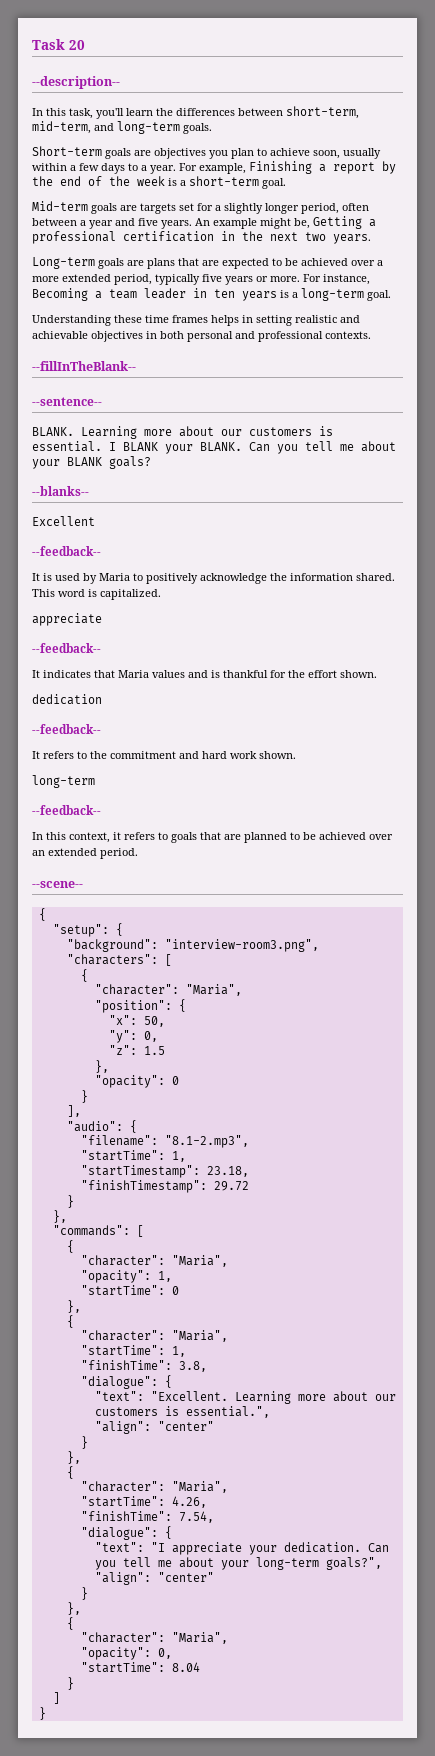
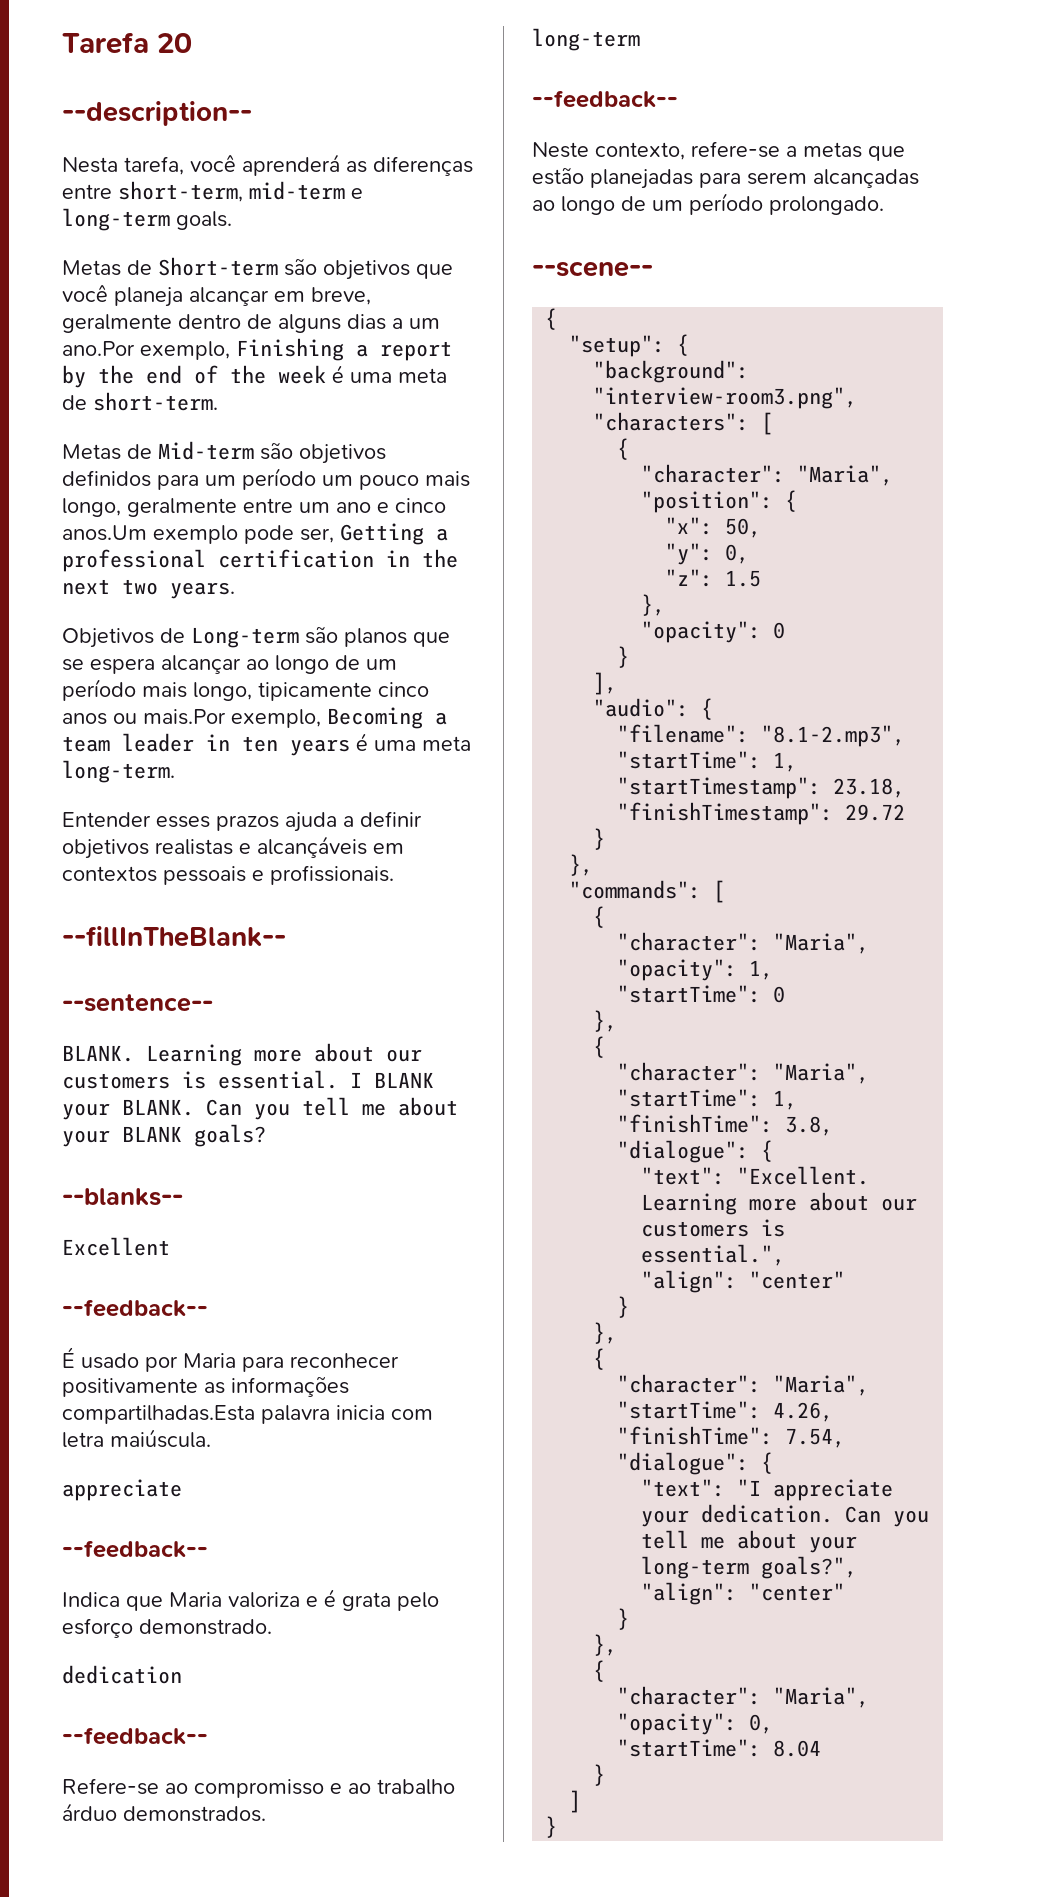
- Task 20
+ Tarefa 20
- In this task, you'll learn the differences between short-term, mid-term, and long-term goals.
- Short-term goals are objectives you plan to achieve soon, usually within a few days to a year. For example, Finishing a report by the end of the week is a short-term goal.
- Mid-term goals are targets set for a slightly longer period, often between a year and five years. An example might be, Getting a professional certification in the next two years.
+ Nesta tarefa, você aprenderá as diferenças entre short-term, mid-term e long-term goals.
+ Metas de Short-term são objetivos que você planeja alcançar em breve, geralmente dentro de alguns dias a um ano.Por exemplo, Finishing a report by the end of the week é uma meta de short-term.
+ Metas de Mid-term são objetivos definidos para um período um pouco mais longo, geralmente entre um ano e cinco anos.Um exemplo pode ser, Getting a professional certification in the next two years.
- Long-term goals are plans that are expected to be achieved over a more extended period, typically five years or more. For instance, Becoming a team leader in ten years is a long-term goal.
- Understanding these time frames helps in setting realistic and achievable objectives in both personal and professional contexts.
+ Objetivos de Long-term são planos que se espera alcançar ao longo de um período mais longo, tipicamente cinco anos ou mais.Por exemplo, Becoming a team leader in ten years é uma meta long-term.
+ Entender esses prazos ajuda a definir objetivos realistas e alcançáveis em contextos pessoais e profissionais.
- It is used by Maria to positively acknowledge the information shared. This word is capitalized.
+ É usado por Maria para reconhecer positivamente as informações compartilhadas.Esta palavra inicia com letra maiúscula.
  appreciate
  --feedback--
- It indicates that Maria values and is thankful for the effort shown.
+ Indica que Maria valoriza e é grata pelo esforço demonstrado.
  dedication
  --feedback--
- It refers to the commitment and hard work shown.
+ Refere-se ao compromisso e ao trabalho árduo demonstrados.
  long-term
  --feedback--
- In this context, it refers to goals that are planned to be achieved over an extended period.
+ Neste contexto, refere-se a metas que estão planejadas para serem alcançadas ao longo de um período prolongado.

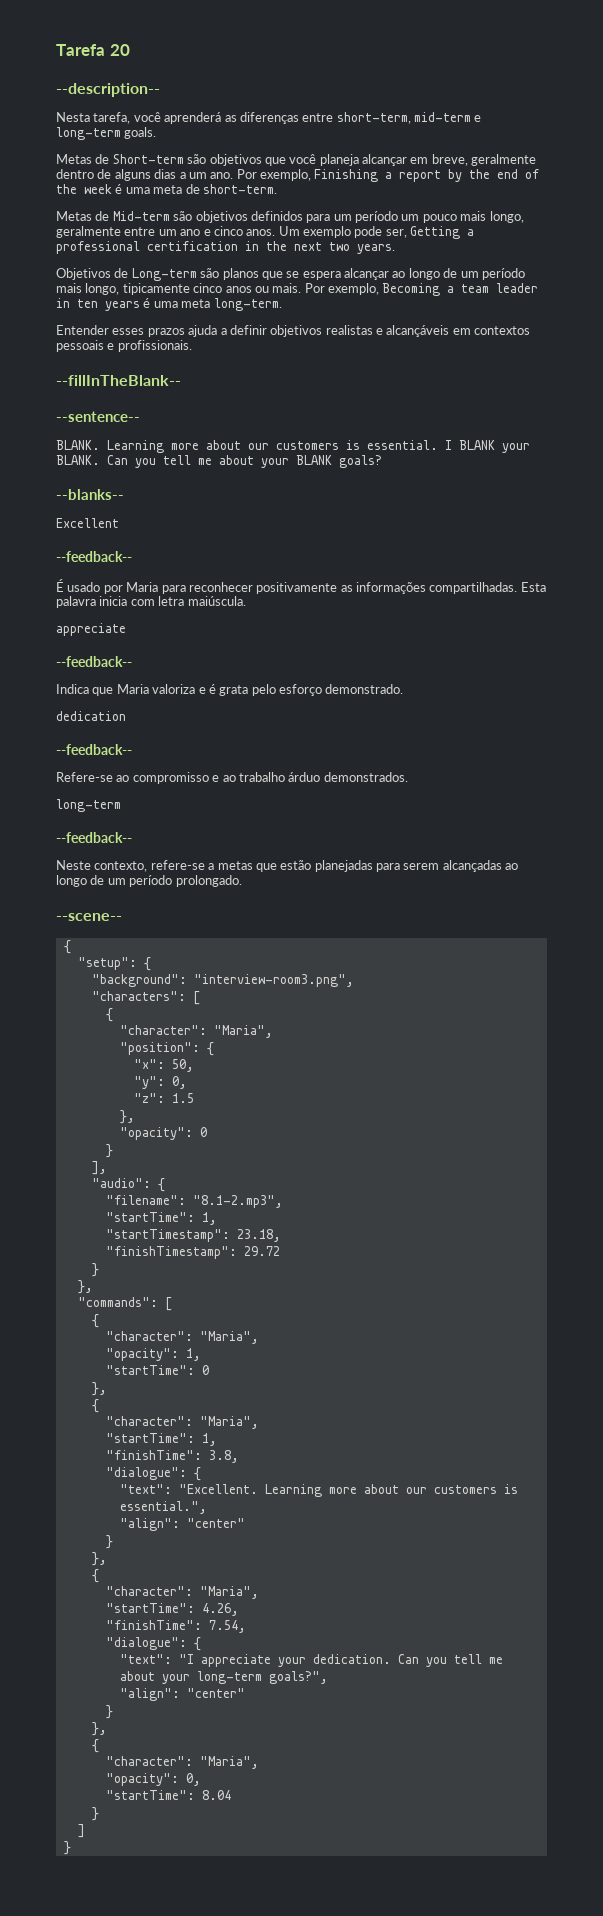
- Metas de Short-term são objetivos que você planeja alcançar em breve, geralmente dentro de alguns dias a um ano.Por exemplo, Finishing a report by the end of the week é uma meta de short-term.
+ Metas de Short-term são objetivos que você planeja alcançar em breve, geralmente dentro de alguns dias a um ano. Por exemplo, Finishing a report by the end of the week é uma meta de short-term.
- Metas de Mid-term são objetivos definidos para um período um pouco mais longo, geralmente entre um ano e cinco anos.Um exemplo pode ser, Getting a professional certification in the next two years.
+ Metas de Mid-term são objetivos definidos para um período um pouco mais longo, geralmente entre um ano e cinco anos. Um exemplo pode ser, Getting a professional certification in the next two years.
- Objetivos de Long-term são planos que se espera alcançar ao longo de um período mais longo, tipicamente cinco anos ou mais.Por exemplo, Becoming a team leader in ten years é uma meta long-term.
+ Objetivos de Long-term são planos que se espera alcançar ao longo de um período mais longo, tipicamente cinco anos ou mais. Por exemplo, Becoming a team leader in ten years é uma meta long-term.
- É usado por Maria para reconhecer positivamente as informações compartilhadas.Esta palavra inicia com letra maiúscula.
+ É usado por Maria para reconhecer positivamente as informações compartilhadas. Esta palavra inicia com letra maiúscula.

